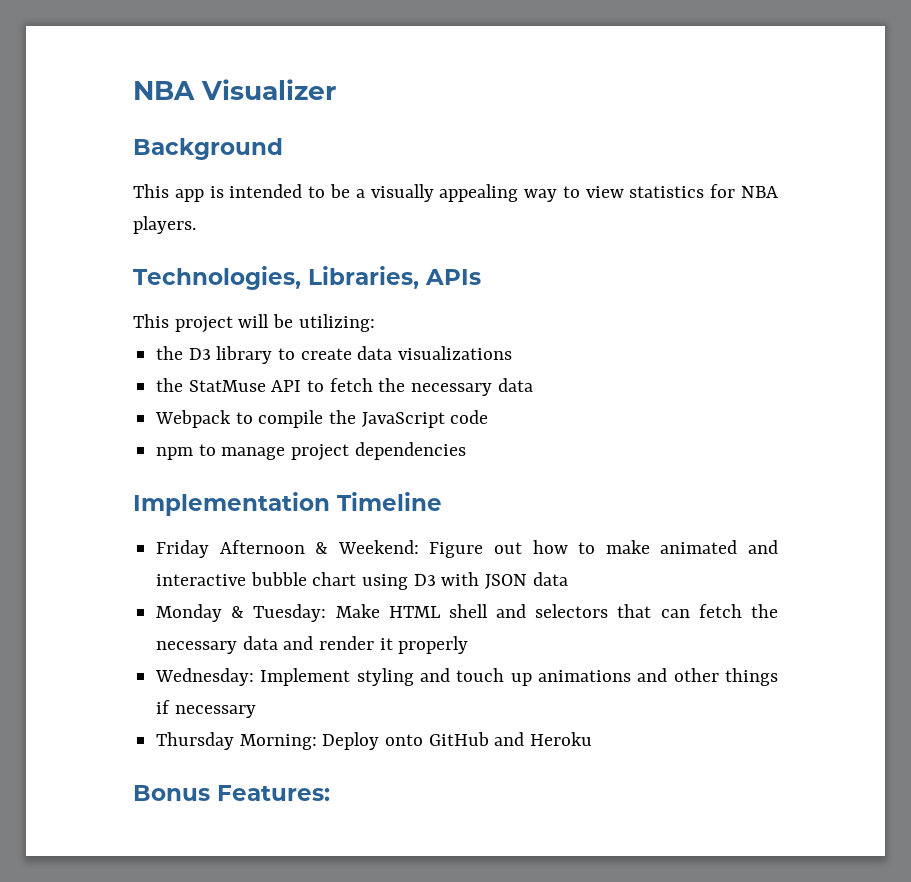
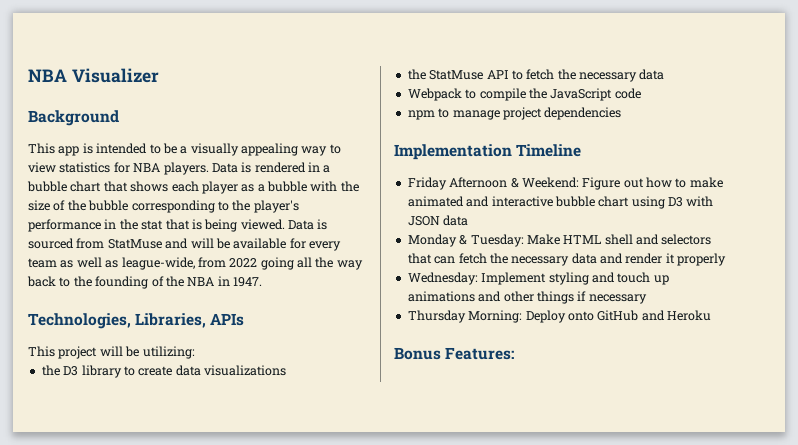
+ Data is rendered in a bubble chart that shows each player as a bubble with the size of the bubble corresponding to the player's performance in the stat that is being viewed. Data is sourced from StatMuse and will be available for every team as well as league-wide, from 2022 going all the way back to the founding of the NBA in 1947.

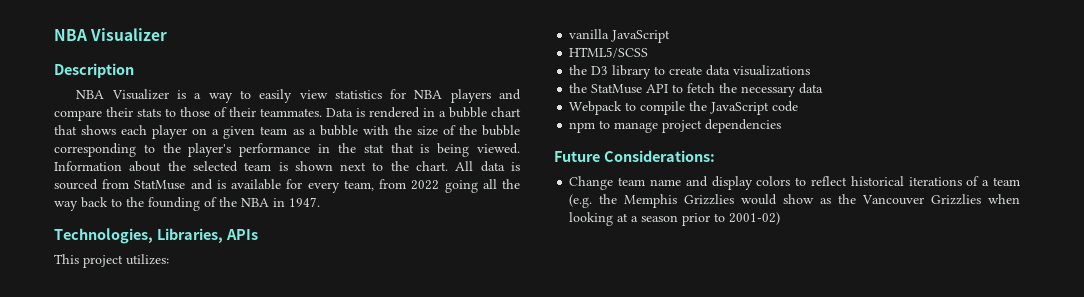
- Background
- This app is intended to be a visually appealing way to view statistics for NBA players.
+ Description
+ NBA Visualizer is a way to easily view statistics for NBA players and compare their stats to those of their teammates.
- Data is rendered in a bubble chart that shows each player as a bubble with the size of the bubble corresponding to the player's performance in the stat that is being viewed.
+ Data is rendered in a bubble chart that shows each player on a given team as a bubble with the size of the bubble corresponding to the player's performance in the stat that is being viewed.
- Data is sourced from StatMuse and will be available for every team as well as league-wide, from 2022 going all the way back to the founding of the NBA in 1947.
+ Information about the selected team is shown next to the chart. All data is sourced from StatMuse and is available for every team, from 2022 going all the way back to the founding of the NBA in 1947.
- This project will be utilizing:
+ This project utilizes:
+ vanilla JavaScript
+ HTML5/SCSS
- Implementation Timeline
- Friday Afternoon & Weekend: Figure out how to make animated and interactive bubble chart using D3 with JSON data
- Monday & Tuesday: Make HTML shell and selectors that can fetch the necessary data and render it properly
- Wednesday: Implement styling and touch up animations and other things if necessary
- Thursday Morning: Deploy onto GitHub and Heroku
- Bonus Features:
+ Future Considerations:
+ Change team name and display colors to reflect historical iterations of a team (e.g. the Memphis Grizzlies would show as the Vancouver Grizzlies when looking at a season prior to 2001-02)

